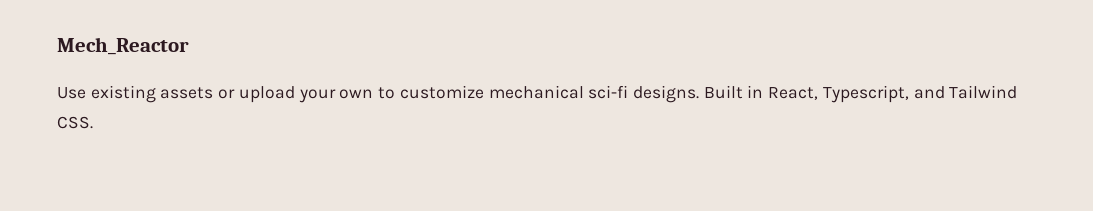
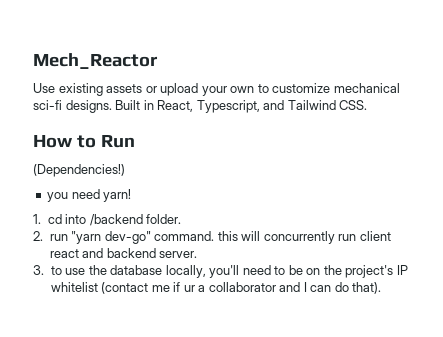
+ How to Run
+ (Dependencies!)
+ you need yarn!
+ 1. cd into /backend folder.
+ 2. run "yarn dev-go" command. this will concurrently run client react and backend server.
+ 3. to use the database locally, you'll need to be on the project's IP whitelist (contact me if ur a collaborator and I can do that).

